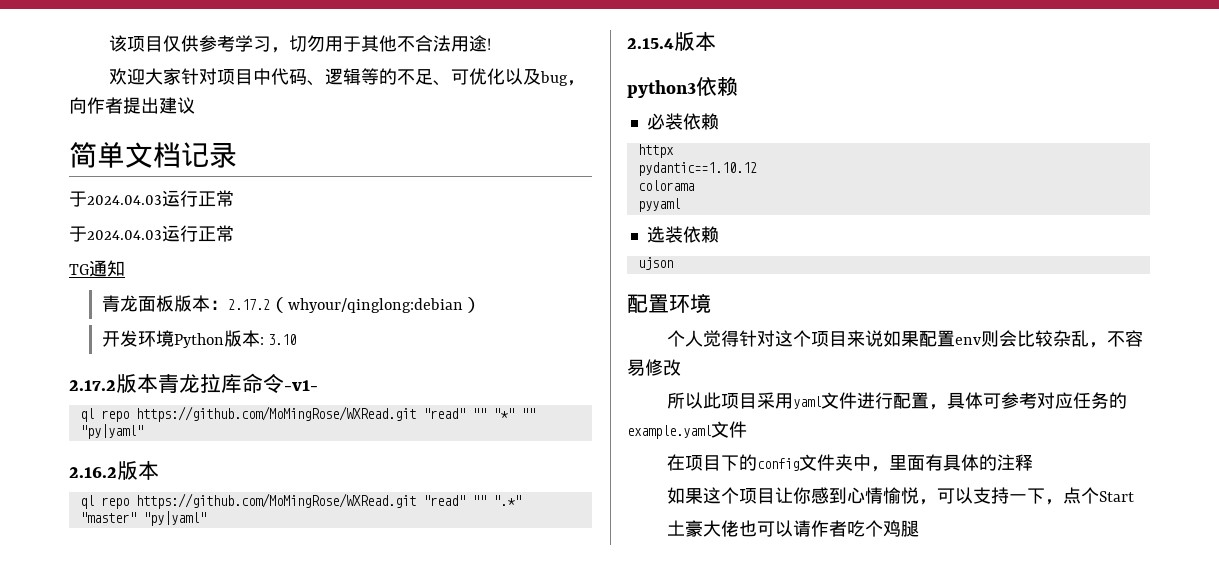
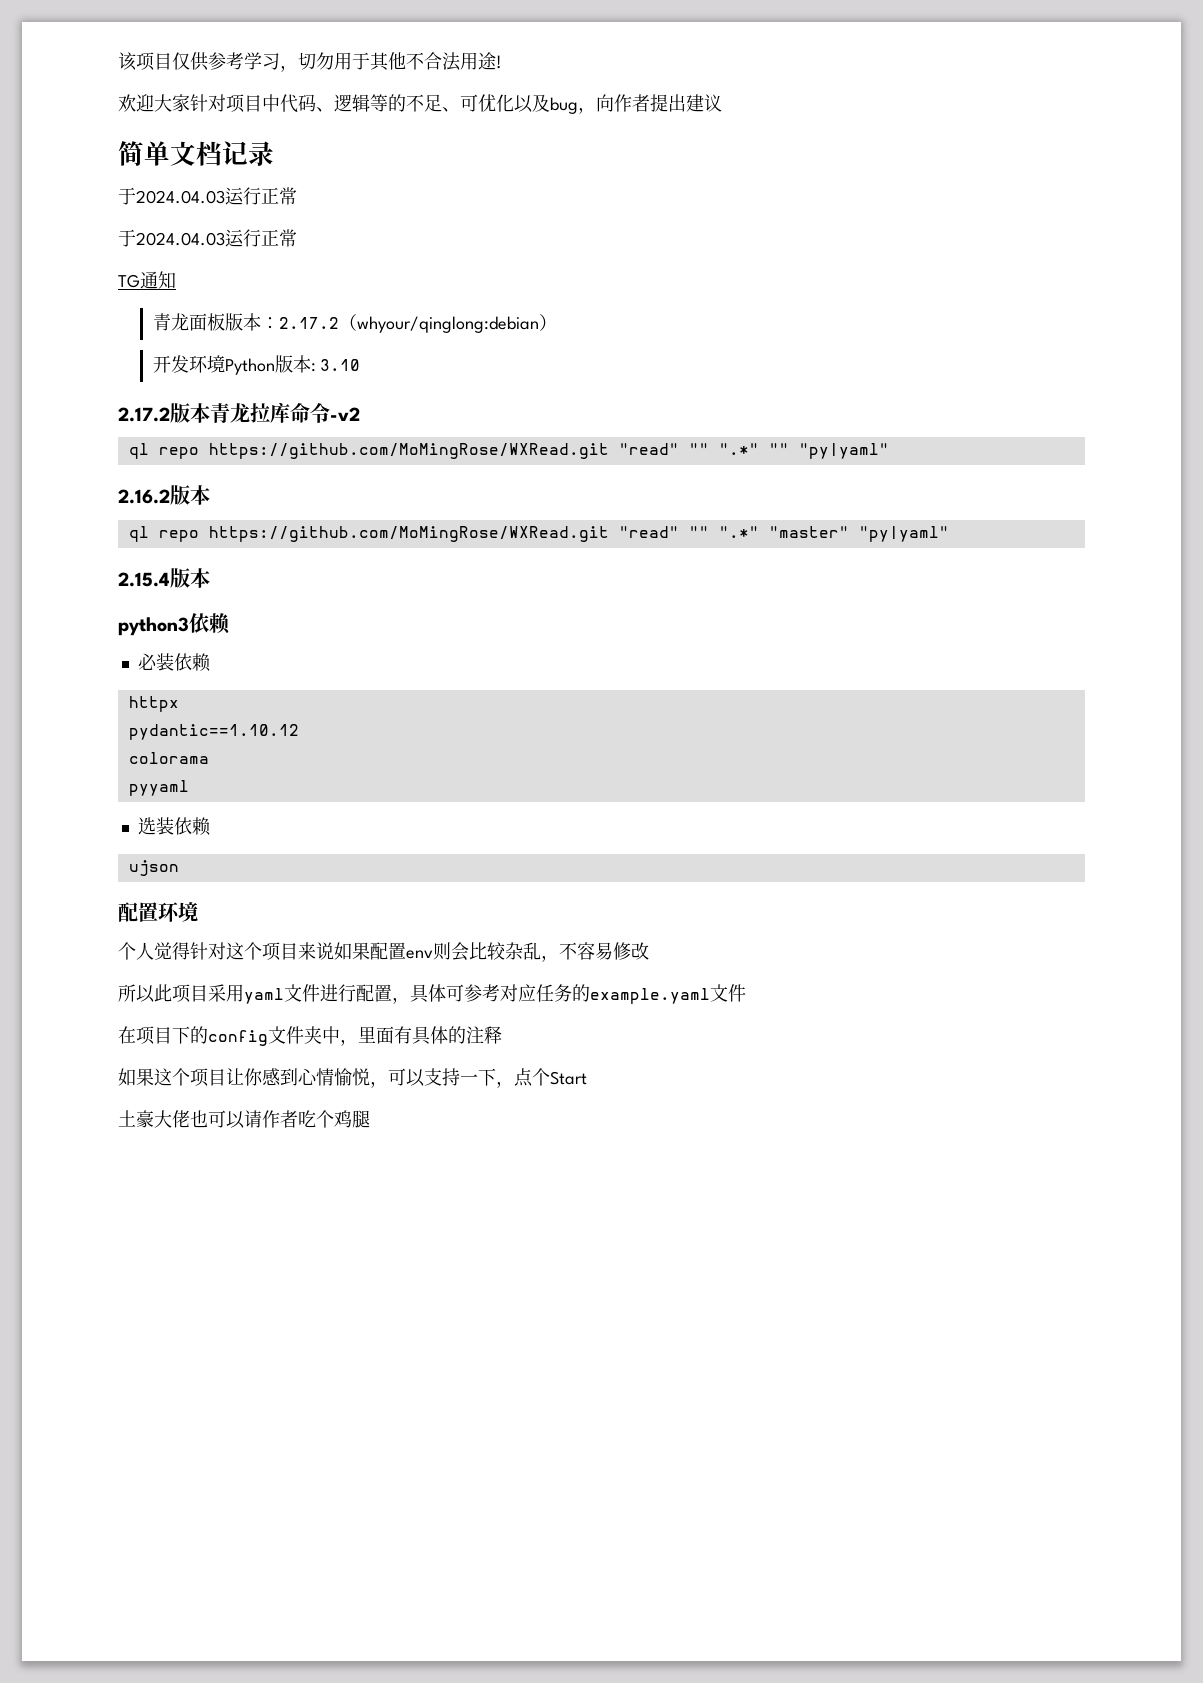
- 2.17.2版本青龙拉库命令-v1-
- ql repo https://github.com/MoMingRose/WXRead.git "read" "" "*" "" "py|yaml"
+ 2.17.2版本青龙拉库命令-v2
+ ql repo https://github.com/MoMingRose/WXRead.git "read" "" ".*" "" "py|yaml"

